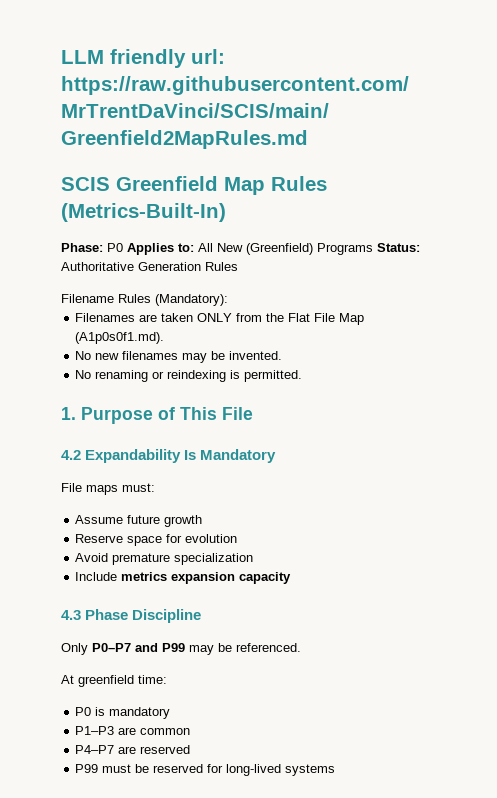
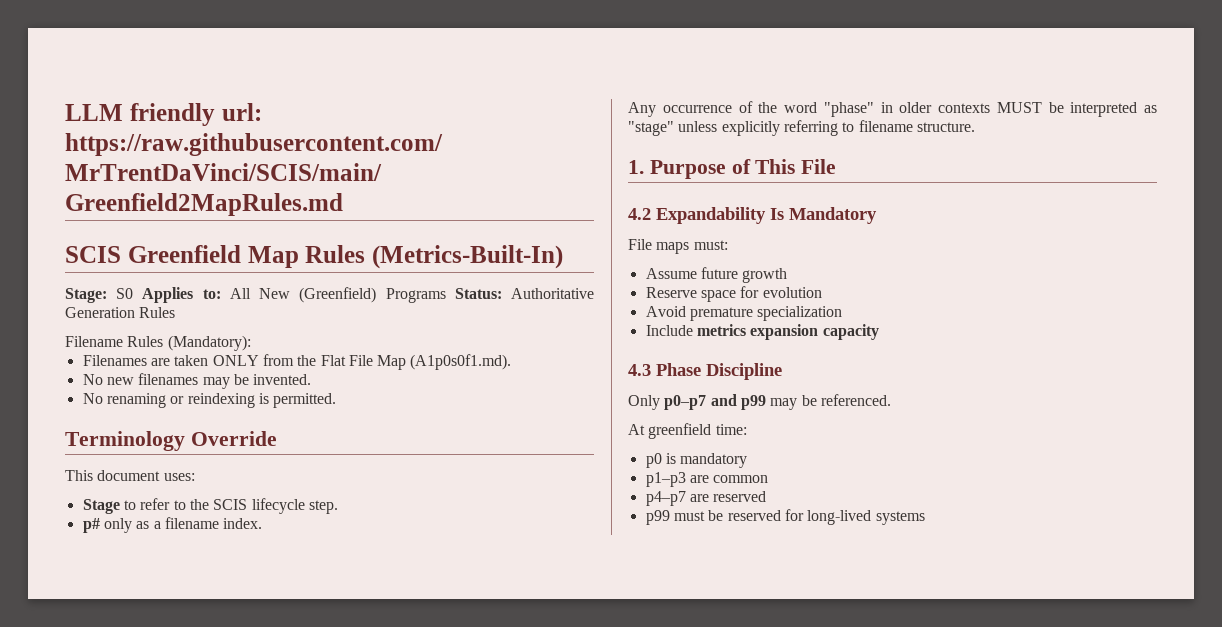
- Phase: P0 Applies to: All New (Greenfield) Programs Status: Authoritative Generation Rules
+ Stage: S0 Applies to: All New (Greenfield) Programs Status: Authoritative Generation Rules
+ Terminology Override
+ This document uses:
+ Stage to refer to the SCIS lifecycle step.
+ p# only as a filename index.
+ Any occurrence of the word "phase" in older contexts MUST be interpreted as "stage" unless explicitly referring to filename structure.
- Only P0–P7 and P99 may be referenced.
+ Only p0–p7 and p99 may be referenced.
- P0 is mandatory
+ p0 is mandatory
- P1–P3 are common
+ p1–p3 are common
- P4–P7 are reserved
+ p4–p7 are reserved
- P99 must be reserved for long-lived systems
+ p99 must be reserved for long-lived systems

